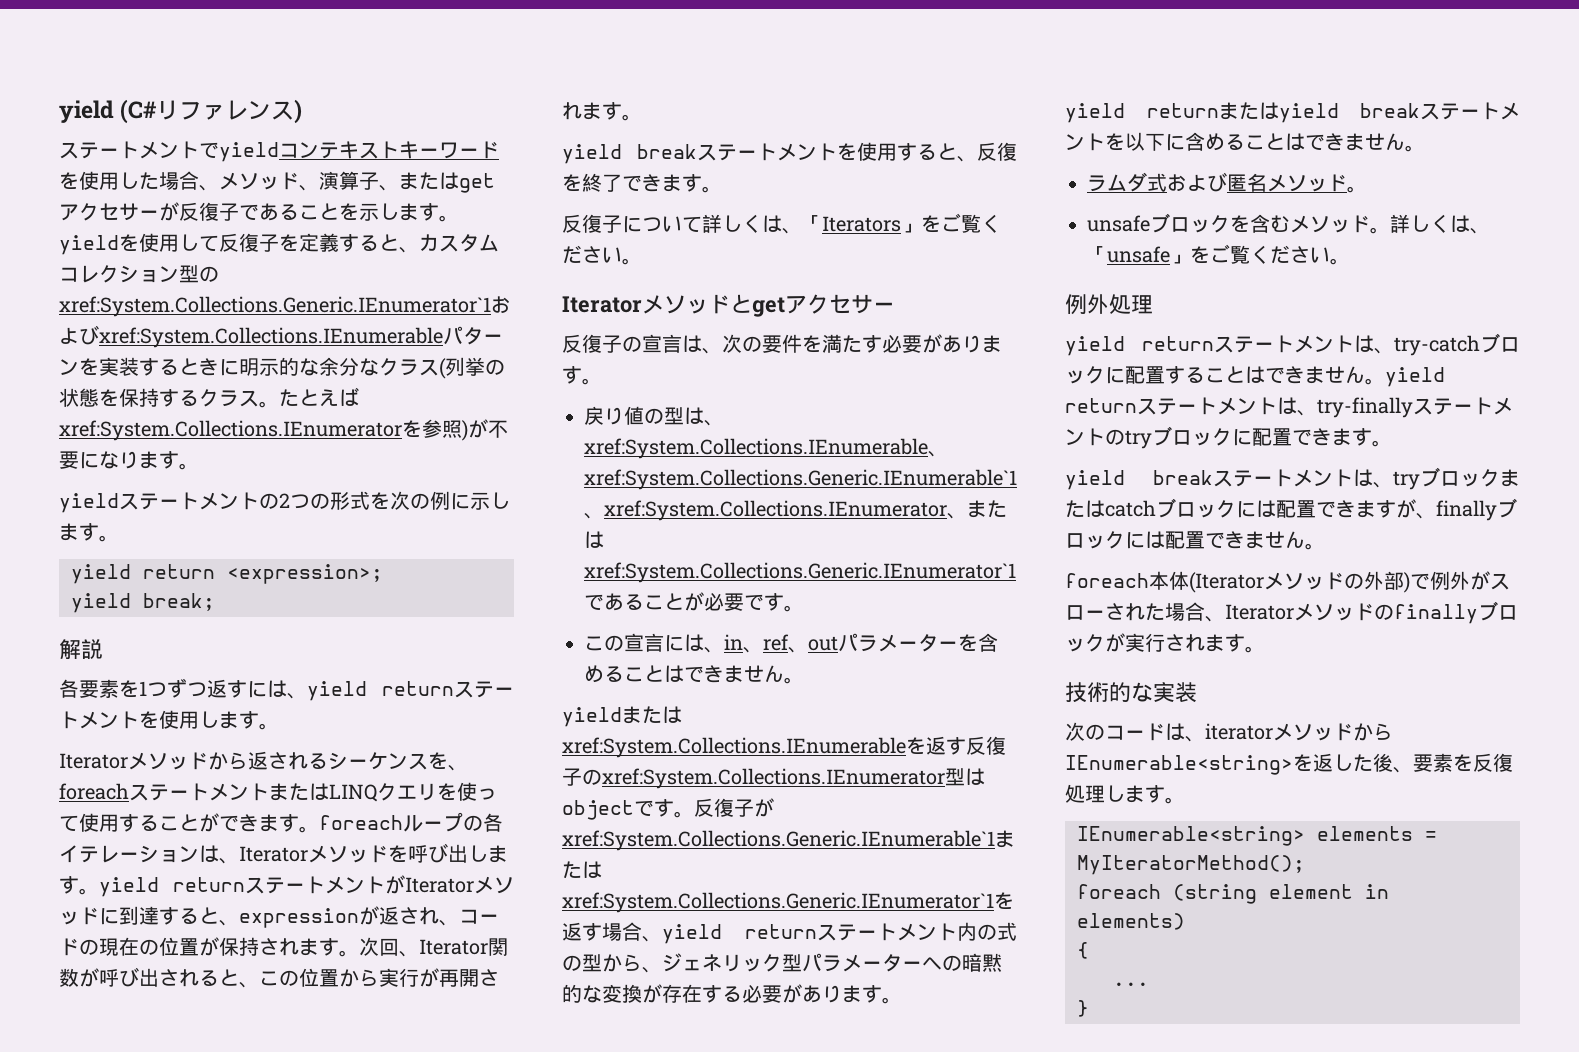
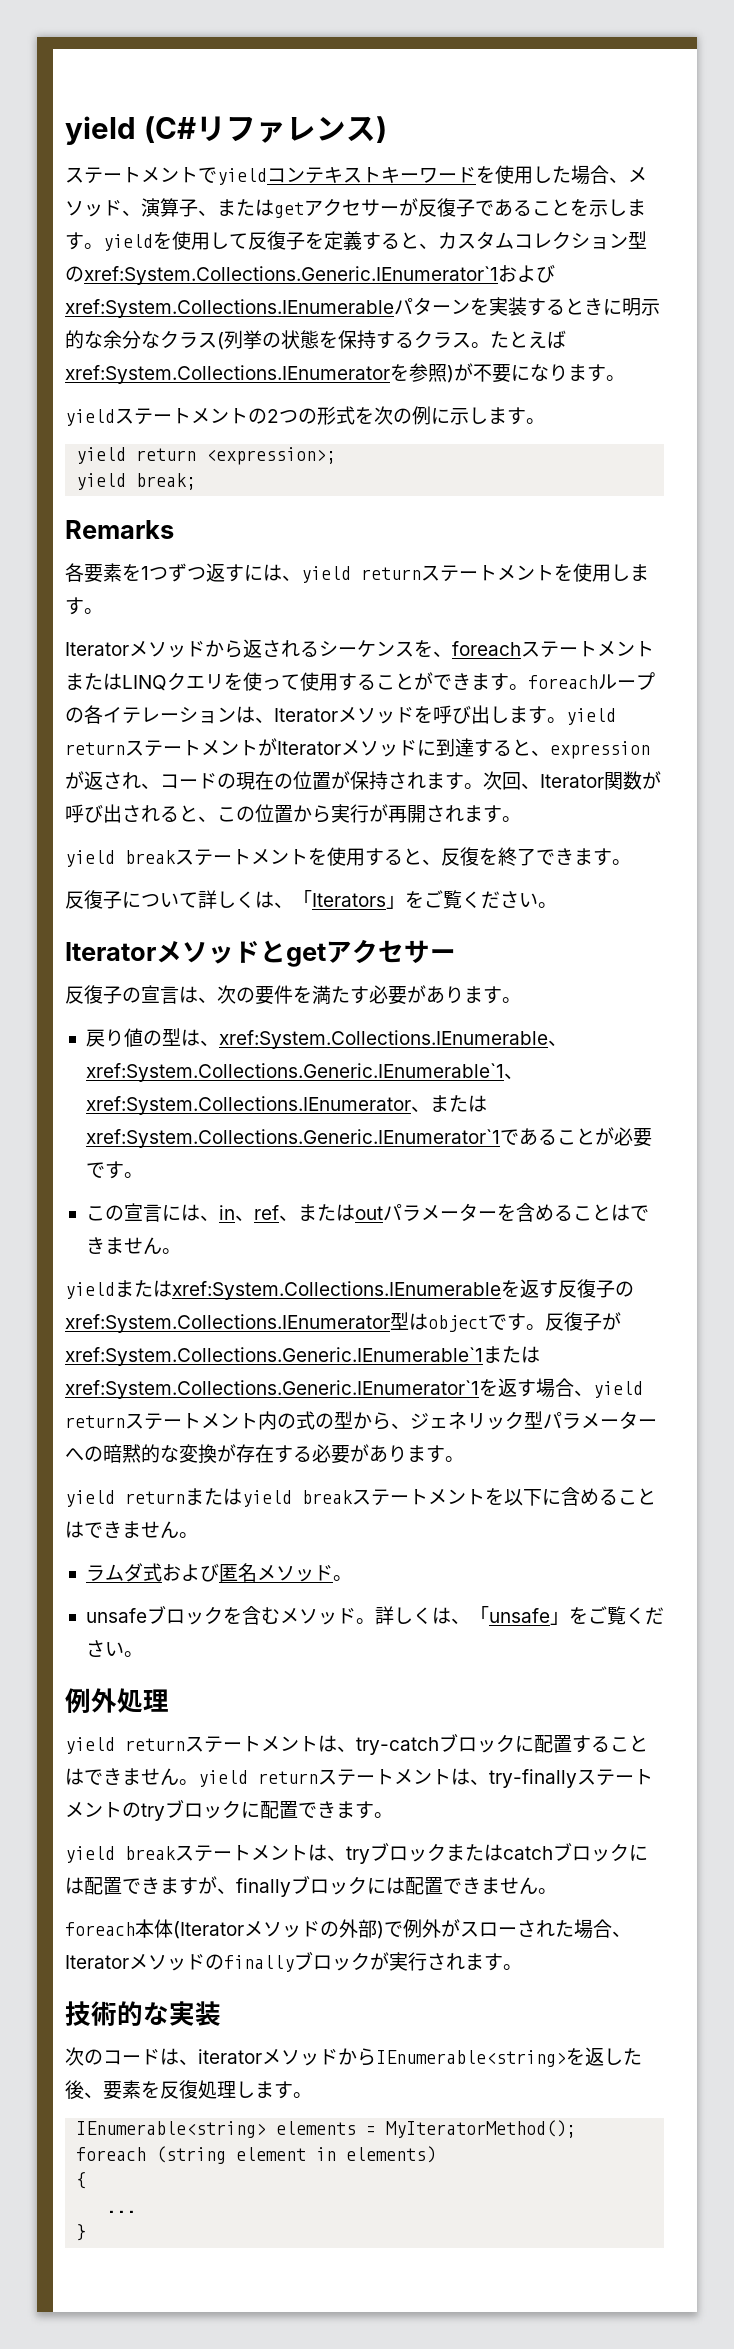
- 解説
+ Remarks
- この宣言には、in、ref、outパラメーターを含めることはできません。
+ この宣言には、in、ref、またはoutパラメーターを含めることはできません。

